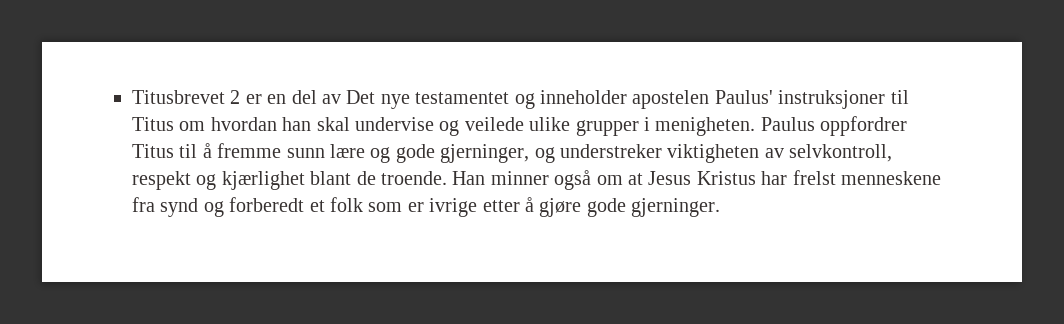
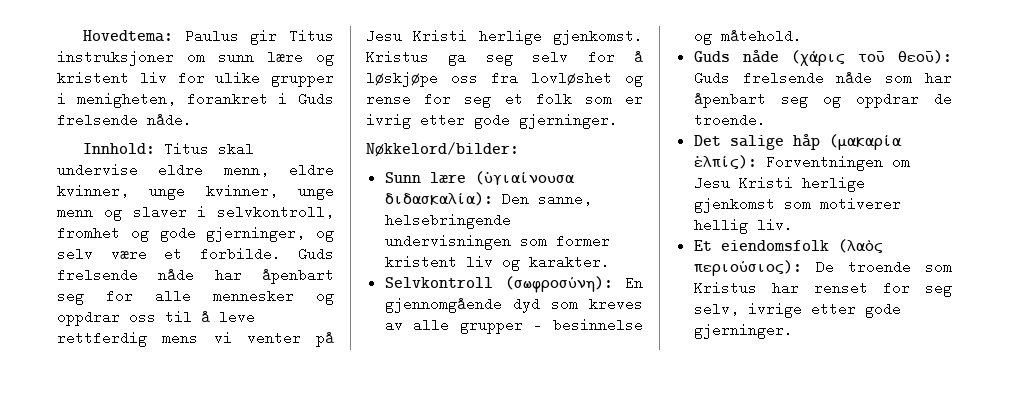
- Titusbrevet 2 er en del av Det nye testamentet og inneholder apostelen Paulus' instruksjoner til Titus om hvordan han skal undervise og veilede ulike grupper i menigheten. Paulus oppfordrer Titus til å fremme sunn lære og gode gjerninger, og understreker viktigheten av selvkontroll, respekt og kjærlighet blant de troende. Han minner også om at Jesus Kristus har frelst menneskene fra synd og forberedt et folk som er ivrige etter å gjøre gode gjerninger.
+ Hovedtema: Paulus gir Titus instruksjoner om sunn lære og kristent liv for ulike grupper i menigheten, forankret i Guds frelsende nåde.
+ Innhold: Titus skal undervise eldre menn, eldre kvinner, unge kvinner, unge menn og slaver i selvkontroll, fromhet og gode gjerninger, og selv være et forbilde. Guds frelsende nåde har åpenbart seg for alle mennesker og oppdrar oss til å leve rettferdig mens vi venter på Jesu Kristi herlige gjenkomst. Kristus ga seg selv for å løskjøpe oss fra lovløshet og rense for seg et folk som er ivrig etter gode gjerninger.
+ Nøkkelord/bilder:
+ Sunn lære (ὑγιαίνουσα διδασκαλία): Den sanne, helsebringende undervisningen som former kristent liv og karakter.
+ Selvkontroll (σωφροσύνη): En gjennomgående dyd som kreves av alle grupper – besinnelse og måtehold.
+ Guds nåde (χάρις τοῦ θεοῦ): Guds frelsende nåde som har åpenbart seg og oppdrar de troende.
+ Det salige håp (μακαρία ἐλπίς): Forventningen om Jesu Kristi herlige gjenkomst som motiverer hellig liv.
+ Et eiendomsfolk (λαὸς περιούσιος): De troende som Kristus har renset for seg selv, ivrige etter gode gjerninger.

